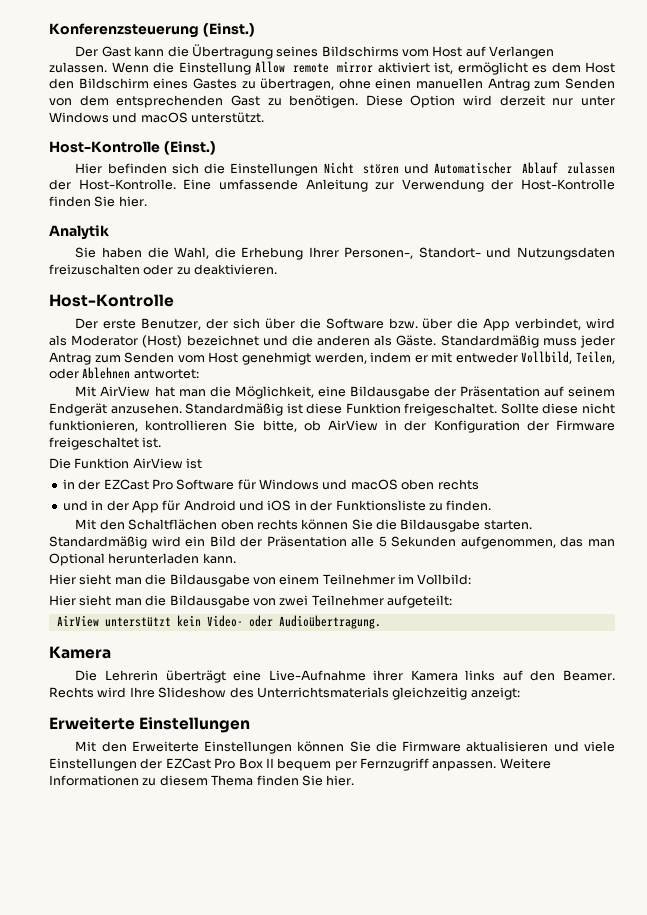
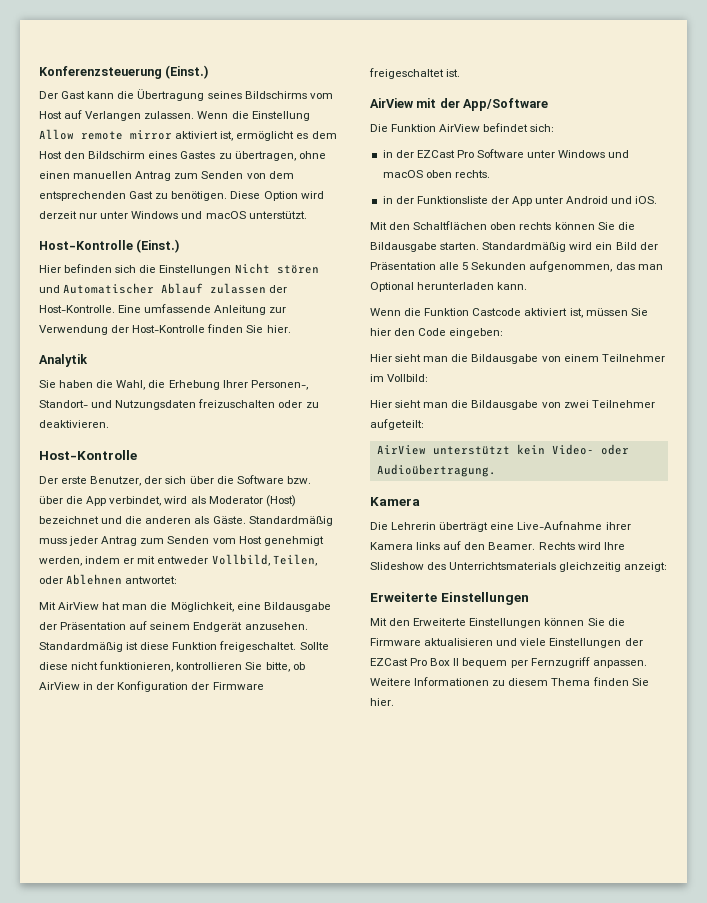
+ AirView mit der App/Software
- Die Funktion AirView ist
+ Die Funktion AirView befindet sich:
- in der EZCast Pro Software für Windows und macOS oben rechts
- und in der App für Android und iOS in der Funktionsliste zu finden.
+ in der EZCast Pro Software unter Windows und macOS oben rechts.
+ in der Funktionsliste der App unter Android und iOS.
+ Wenn die Funktion Castcode aktiviert ist, müssen Sie hier den Code eingeben:

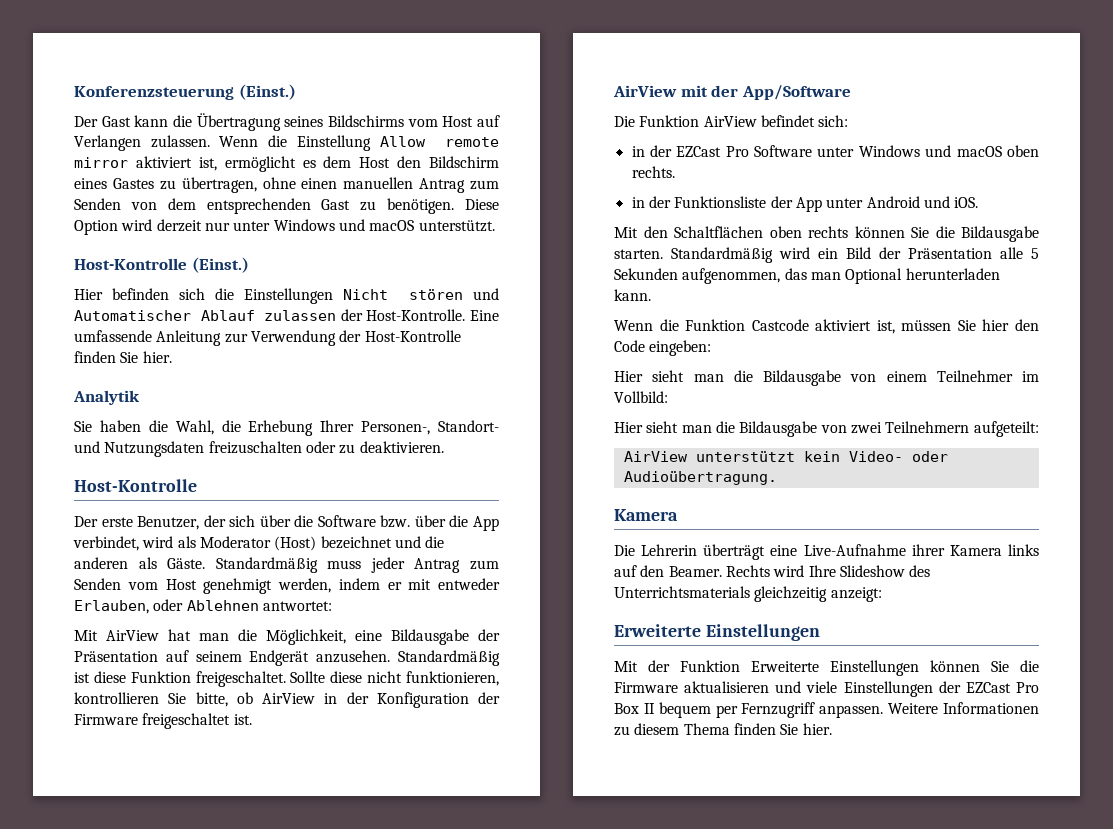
- Standardmäßig muss jeder Antrag zum Senden vom Host genehmigt werden, indem er mit entweder Vollbild, Teilen, oder Ablehnen antwortet:
+ Standardmäßig muss jeder Antrag zum Senden vom Host genehmigt werden, indem er mit entweder Erlauben, oder Ablehnen antwortet:
- Hier sieht man die Bildausgabe von zwei Teilnehmer aufgeteilt:
+ Hier sieht man die Bildausgabe von zwei Teilnehmern aufgeteilt:
- Mit den Erweiterte Einstellungen können Sie die Firmware aktualisieren und viele Einstellungen der EZCast Pro Box II bequem per Fernzugriff anpassen.
+ Mit der Funktion Erweiterte Einstellungen können Sie die Firmware aktualisieren und viele Einstellungen der EZCast Pro Box II bequem per Fernzugriff anpassen.

